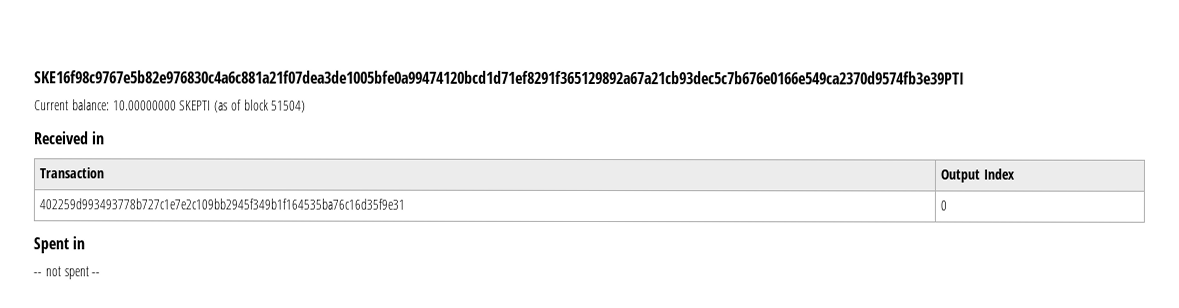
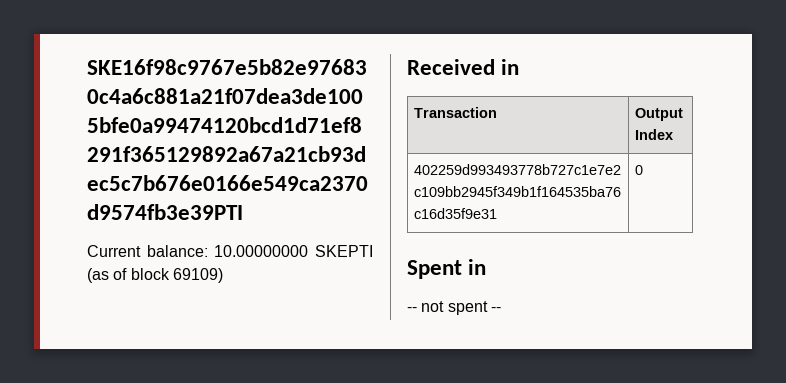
- Current balance: 10.00000000 SKEPTI (as of block 51504)
+ Current balance: 10.00000000 SKEPTI (as of block 69109)

